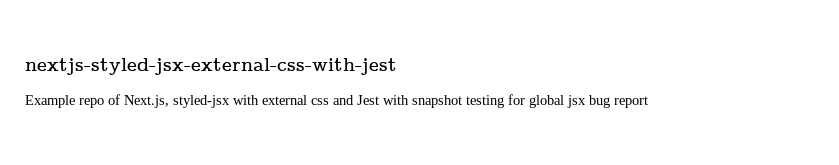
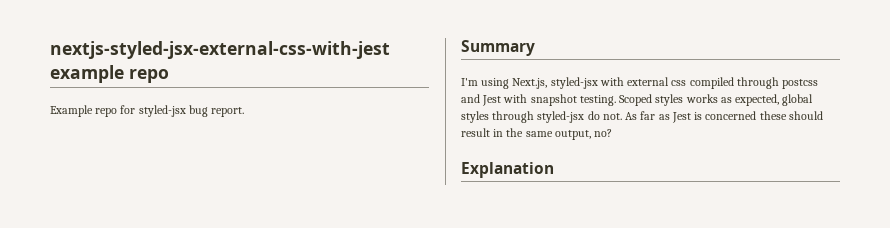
- nextjs-styled-jsx-external-css-with-jest
+ nextjs-styled-jsx-external-css-with-jest example repo
- Example repo of Next.js, styled-jsx with external css and Jest with snapshot testing for global jsx bug report
+ Example repo for styled-jsx bug report.
+ Summary
+ I'm using Next.js, styled-jsx with external css compiled through postcss and Jest with snapshot testing. Scoped styles works as expected, global styles through styled-jsx do not. As far as Jest is concerned these should result in the same output, no?
+ Explanation

